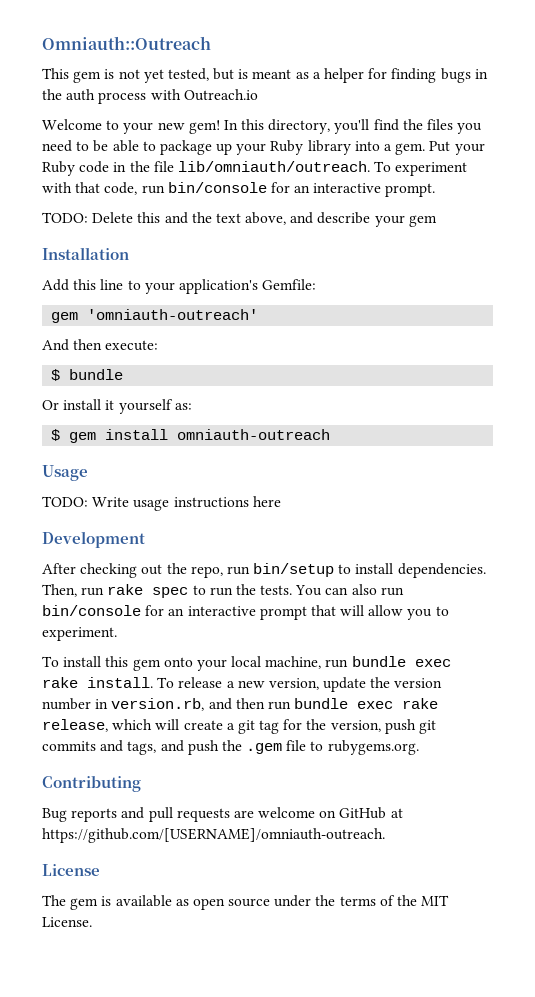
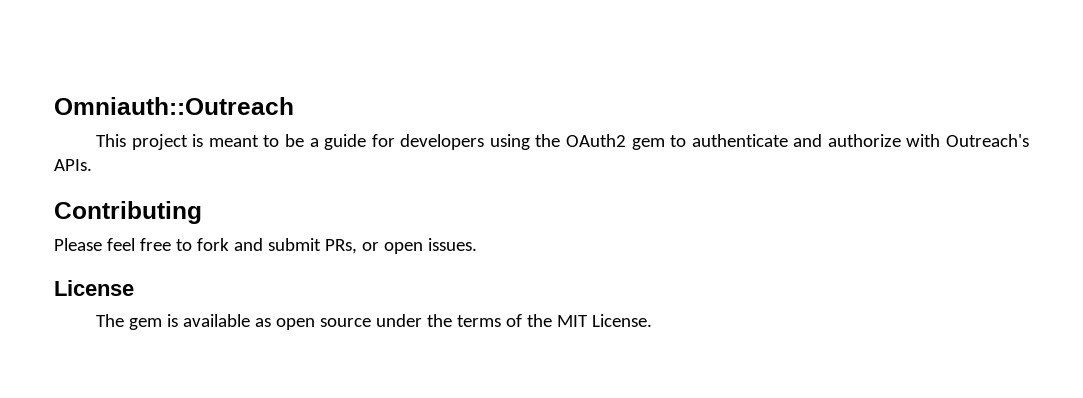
- This gem is not yet tested, but is meant as a helper for finding bugs in the auth process with Outreach.io
- Welcome to your new gem! In this directory, you'll find the files you need to be able to package up your Ruby library into a gem. Put your Ruby code in the file lib/omniauth/outreach. To experiment with that code, run bin/console for an interactive prompt.
- TODO: Delete this and the text above, and describe your gem
- Installation
- Add this line to your application's Gemfile:
- gem 'omniauth-outreach'
- And then execute:
- $ bundle
- Or install it yourself as:
- $ gem install omniauth-outreach
- Usage
- TODO: Write usage instructions here
- Development
- After checking out the repo, run bin/setup to install dependencies. Then, run rake spec to run the tests. You can also run bin/console for an interactive prompt that will allow you to experiment.
- To install this gem onto your local machine, run bundle exec rake install. To release a new version, update the version number in version.rb, and then run bundle exec rake release, which will create a git tag for the version, push git commits and tags, and push the .gem file to rubygems.org.
+ This project is meant to be a guide for developers using the OAuth2 gem to authenticate and authorize with Outreach's APIs.
  Contributing
- Bug reports and pull requests are welcome on GitHub at https://github.com/[USERNAME]/omniauth-outreach.
+ Please feel free to fork and submit PRs, or open issues.

